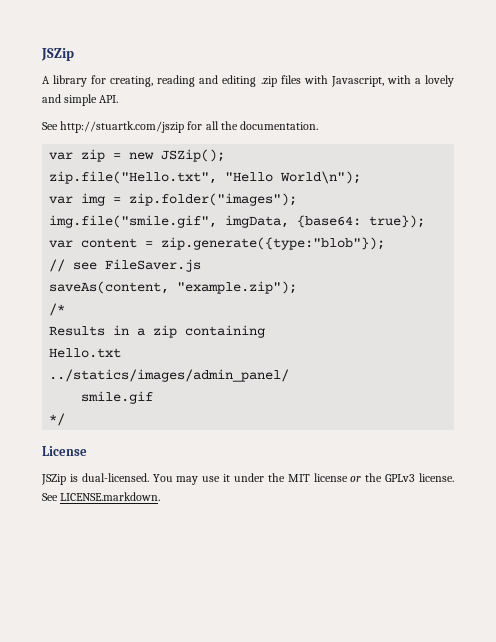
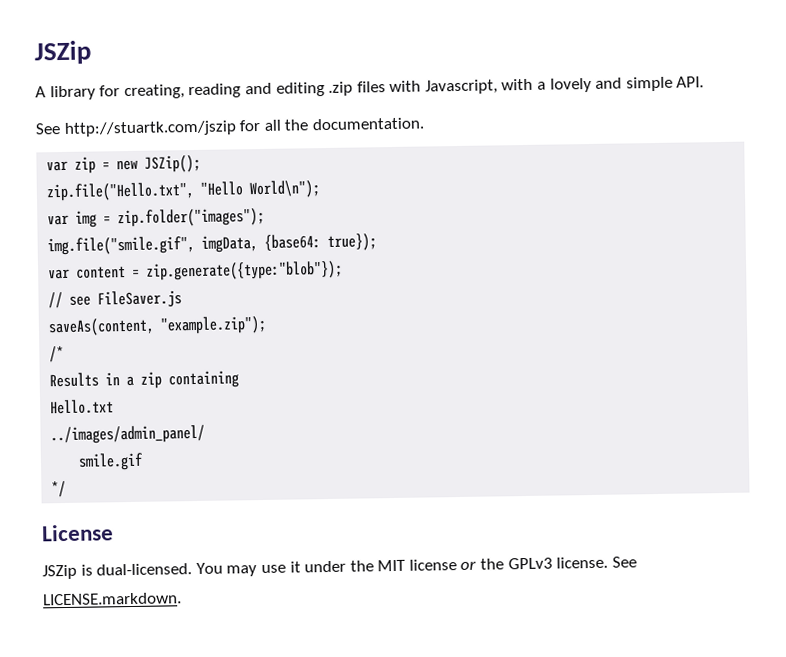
- ../statics/images/admin_panel/
+ ../images/admin_panel/

